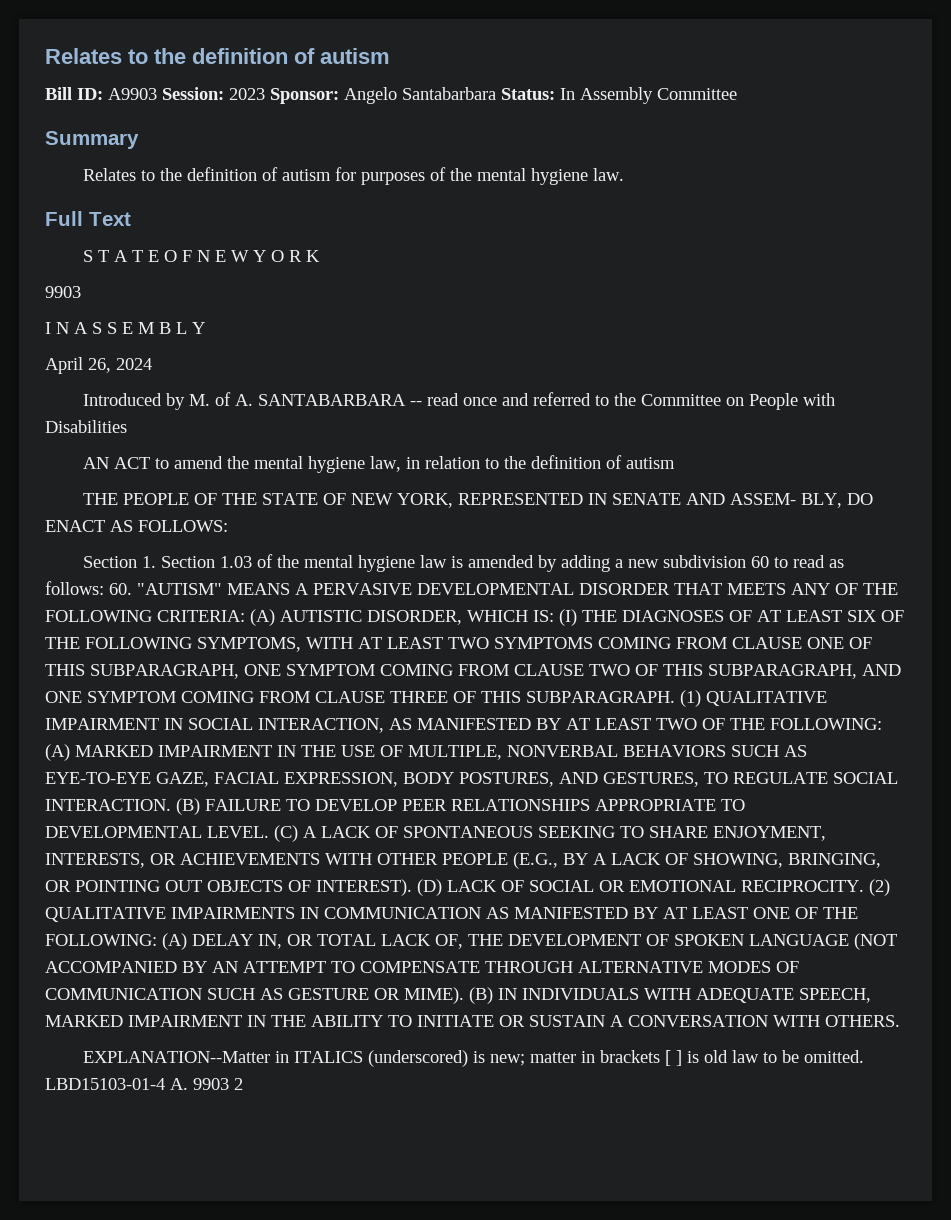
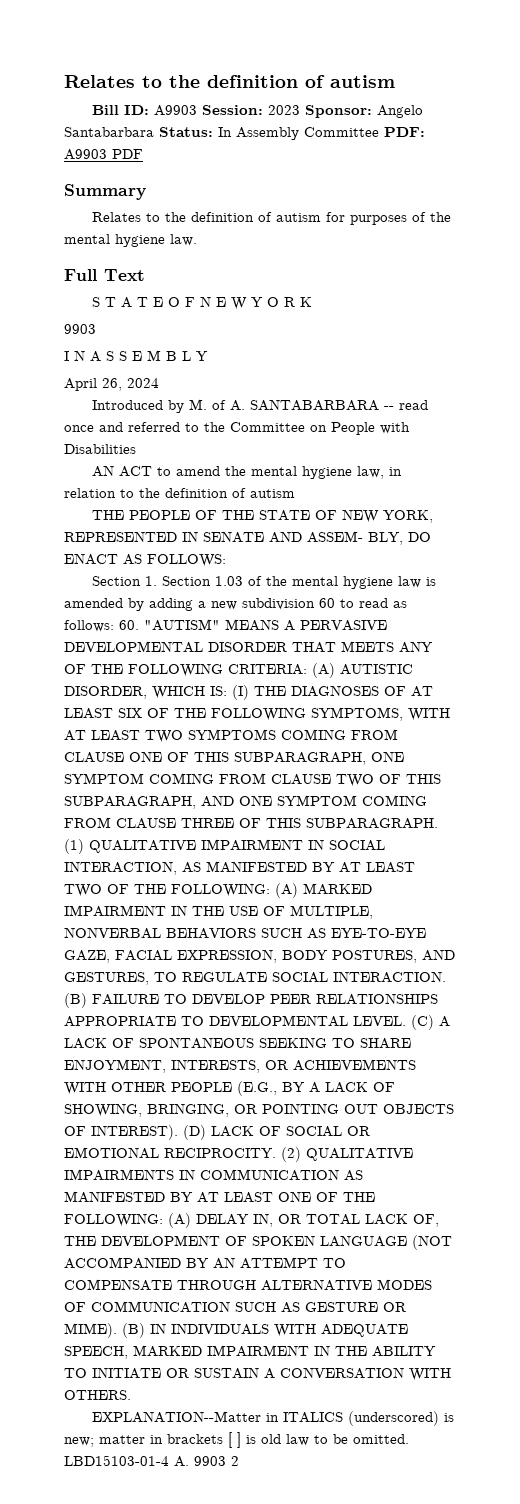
- Bill ID: A9903 Session: 2023 Sponsor: Angelo Santabarbara Status: In Assembly Committee
+ Bill ID: A9903 Session: 2023 Sponsor: Angelo Santabarbara Status: In Assembly Committee PDF: A9903 PDF

